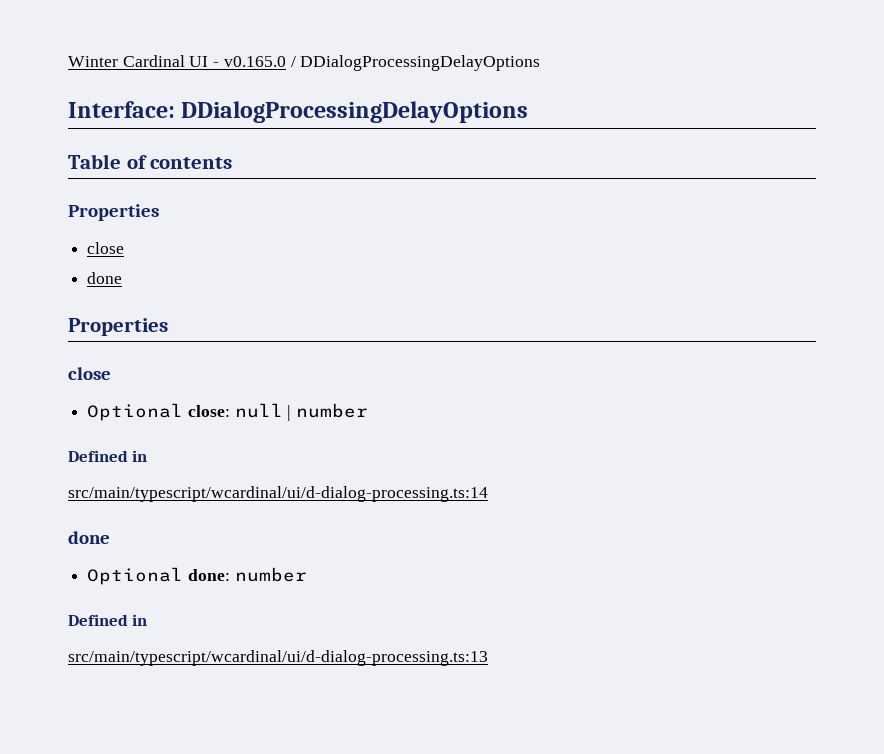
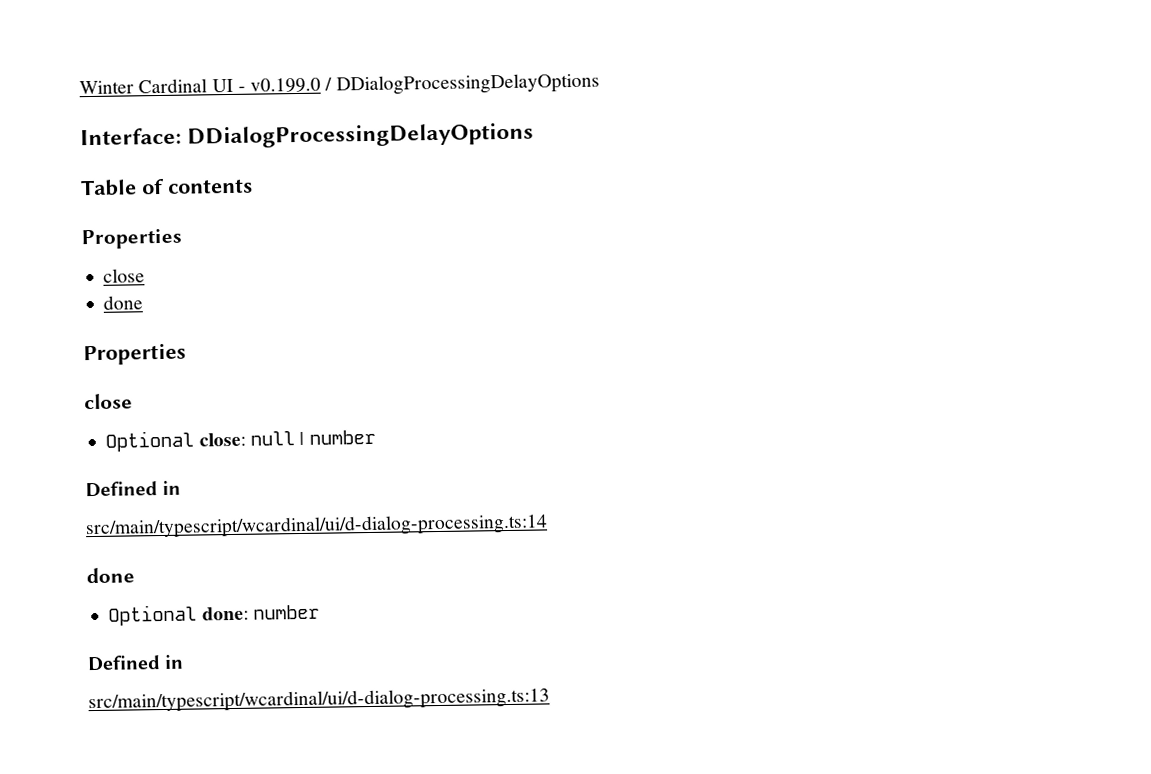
- Winter Cardinal UI - v0.165.0 / DDialogProcessingDelayOptions
+ Winter Cardinal UI - v0.199.0 / DDialogProcessingDelayOptions

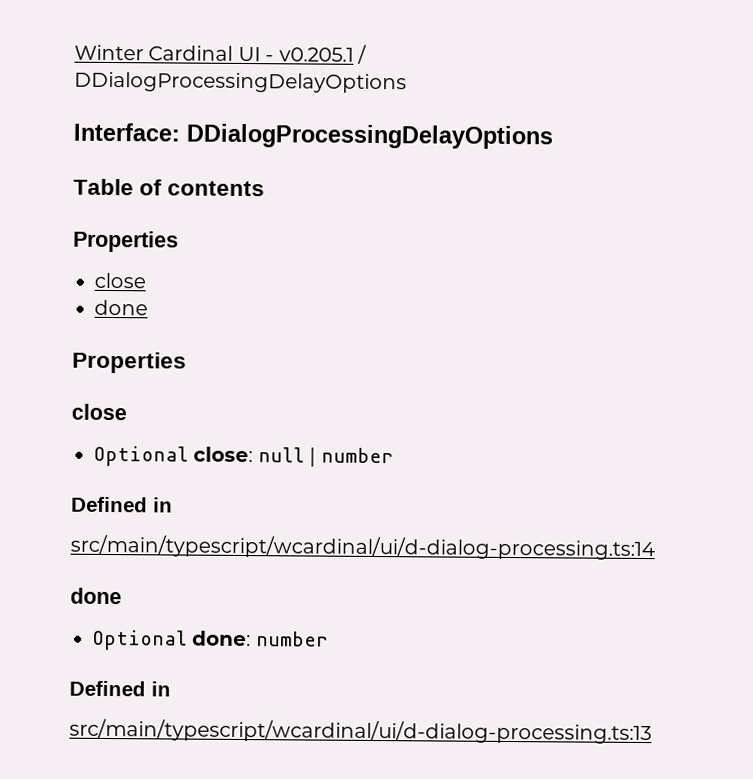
- Winter Cardinal UI - v0.199.0 / DDialogProcessingDelayOptions
+ Winter Cardinal UI - v0.205.1 / DDialogProcessingDelayOptions

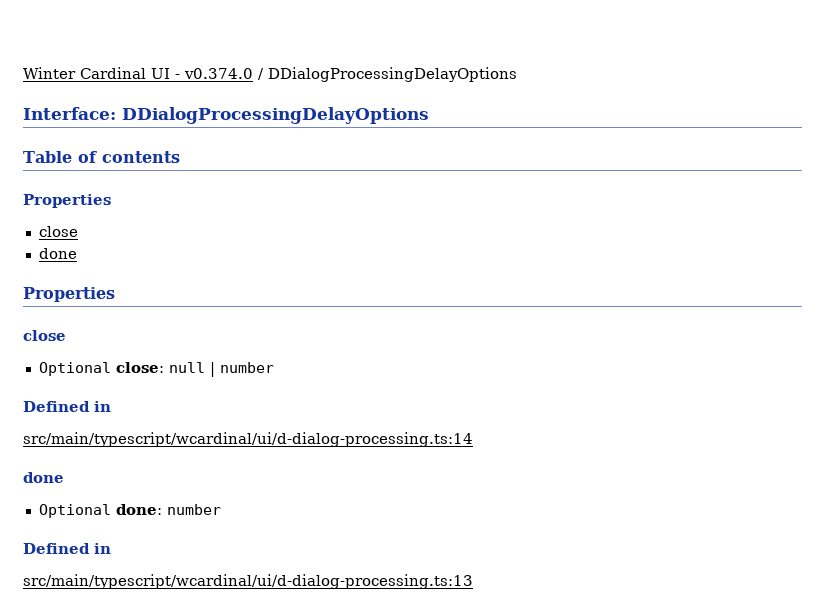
- Winter Cardinal UI - v0.205.1 / DDialogProcessingDelayOptions
+ Winter Cardinal UI - v0.374.0 / DDialogProcessingDelayOptions

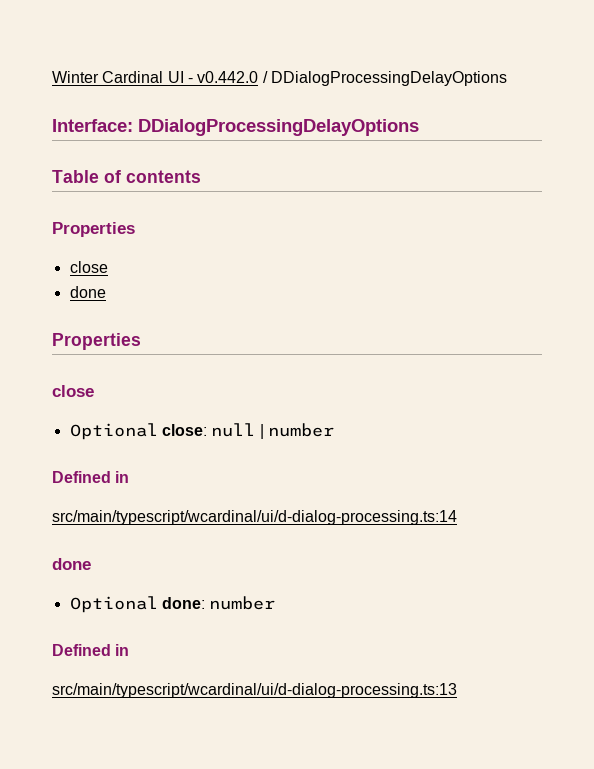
- Winter Cardinal UI - v0.374.0 / DDialogProcessingDelayOptions
+ Winter Cardinal UI - v0.442.0 / DDialogProcessingDelayOptions

